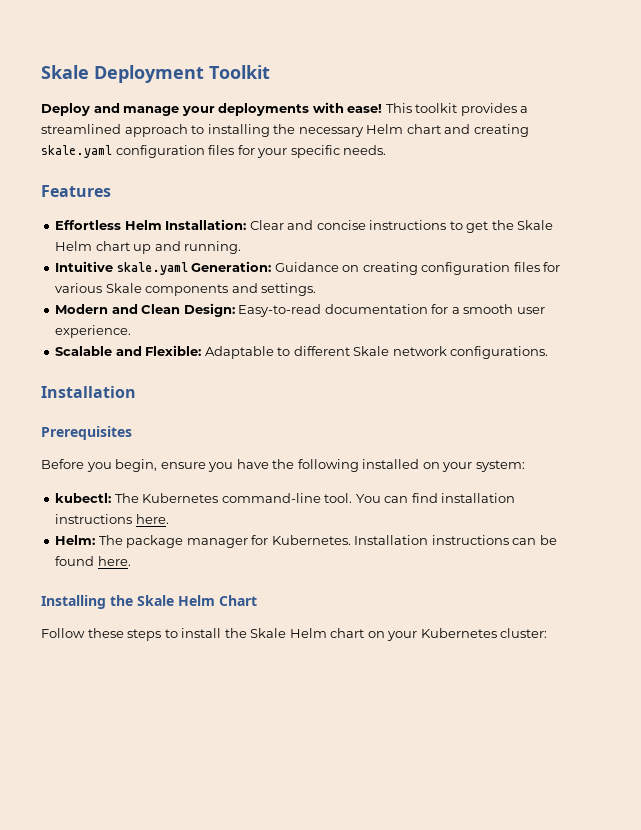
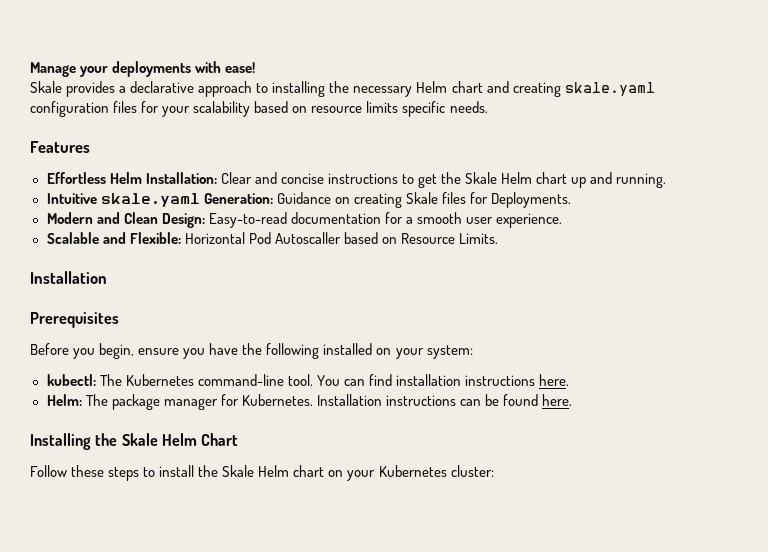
- Skale Deployment Toolkit
- Deploy and manage your deployments with ease! This toolkit provides a streamlined approach to installing the necessary Helm chart and creating skale.yaml configuration files for your specific needs.
+ Manage your deployments with ease!
+ Skale provides a declarative approach to installing the necessary Helm chart and creating skale.yaml configuration files for your scalability based on resource limits specific needs.
- Intuitive skale.yaml Generation: Guidance on creating configuration files for various Skale components and settings.
+ Intuitive skale.yaml Generation: Guidance on creating Skale files for Deployments.
- Scalable and Flexible: Adaptable to different Skale network configurations.
+ Scalable and Flexible: Horizontal Pod Autoscaller based on Resource Limits.

